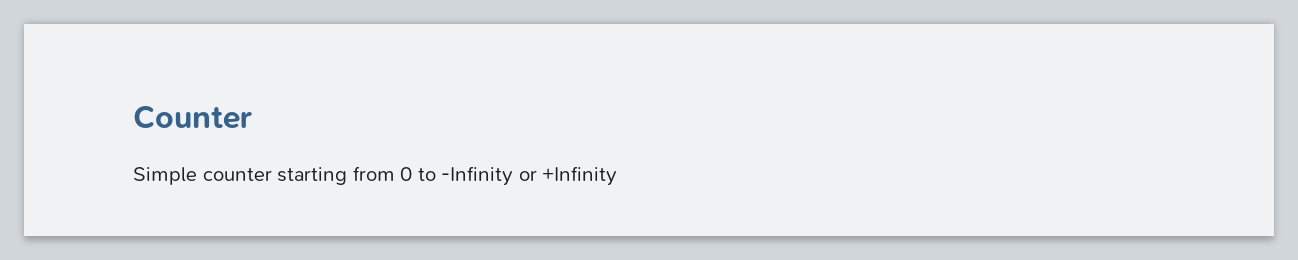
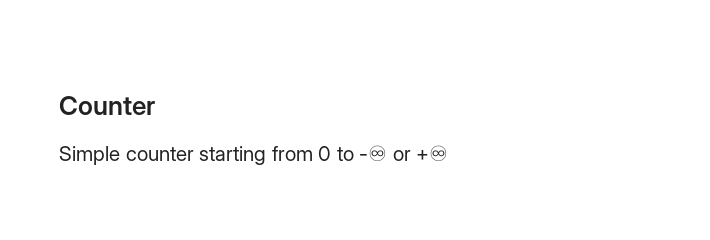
- Simple counter starting from 0 to -Infinity or +Infinity
+ Simple counter starting from 0 to -♾ or +♾

